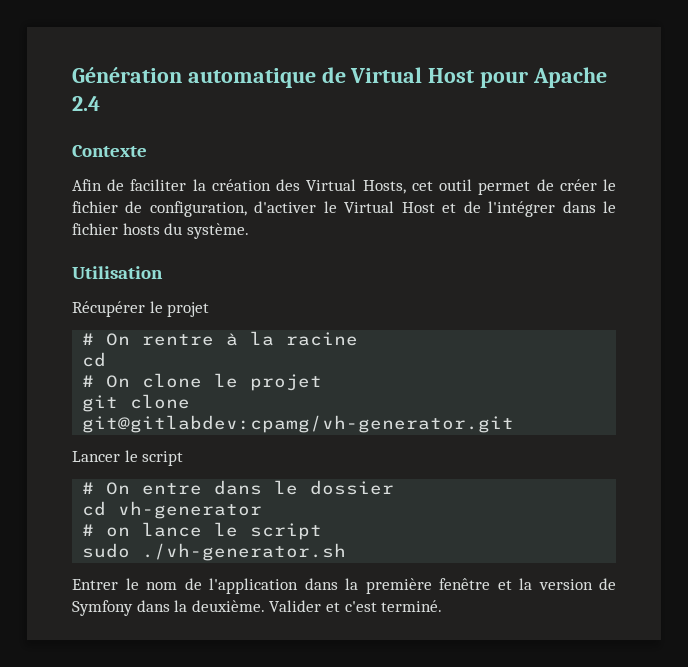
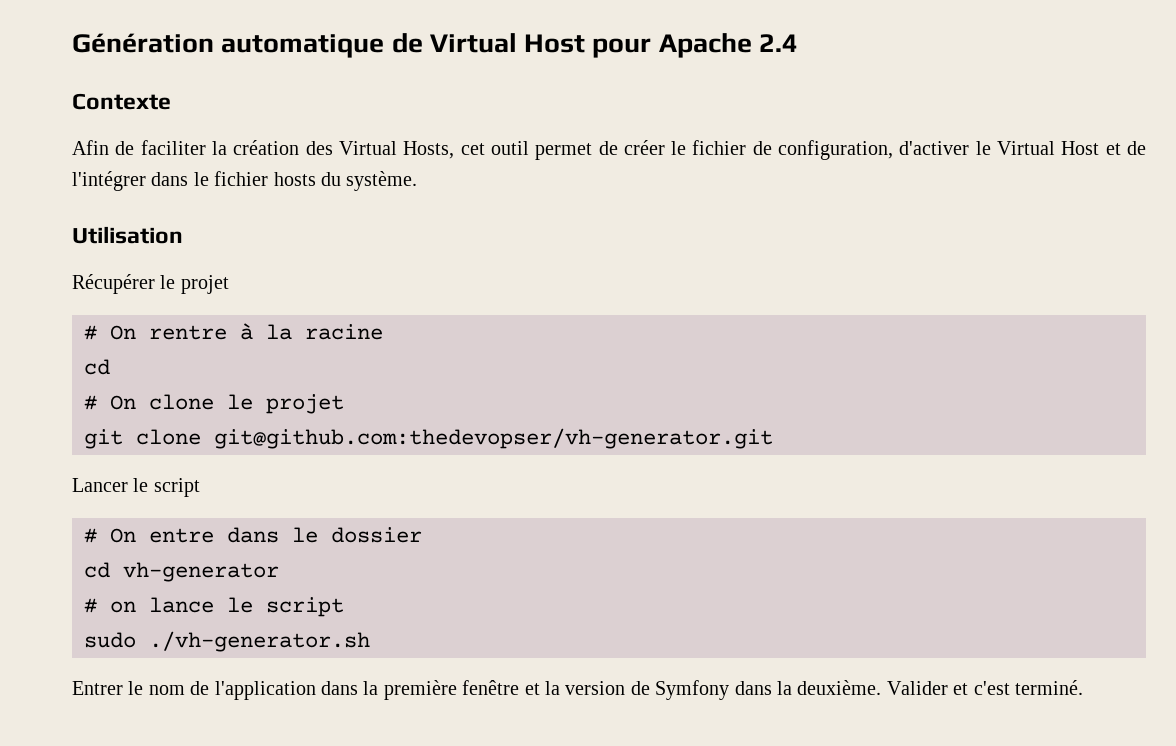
- git clone git@gitlabdev:cpamg/vh-generator.git
+ git clone git@github.com:thedevopser/vh-generator.git

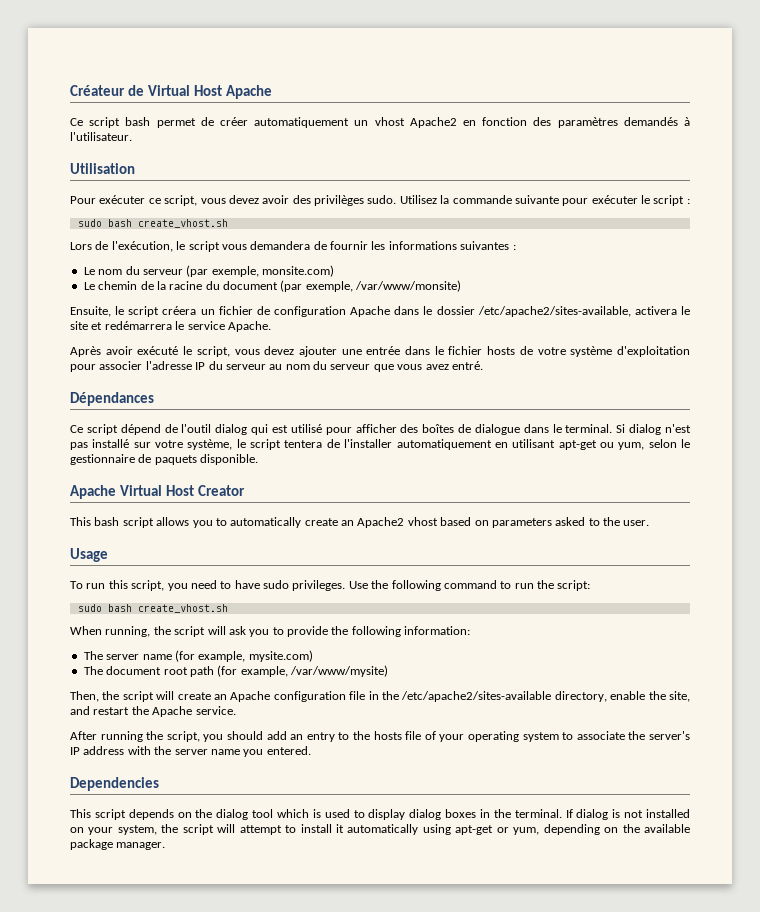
- Génération automatique de Virtual Host pour Apache 2.4
- Contexte
- Afin de faciliter la création des Virtual Hosts, cet outil permet de créer le fichier de configuration, d'activer le Virtual Host et de l'intégrer dans le fichier hosts du système.
+ Créateur de Virtual Host Apache
+ Ce script bash permet de créer automatiquement un vhost Apache2 en fonction des paramètres demandés à l'utilisateur.
  Utilisation
- Récupérer le projet
- # On rentre à la racine
- cd
- # On clone le projet
- git clone git@github.com:thedevopser/vh-generator.git
- Lancer le script
- # On entre dans le dossier
- cd vh-generator
- # on lance le script
- sudo ./vh-generator.sh
- Entrer le nom de l'application dans la première fenêtre et la version de Symfony dans la deuxième. Valider et c'est terminé.
+ Pour exécuter ce script, vous devez avoir des privilèges sudo. Utilisez la commande suivante pour exécuter le script :
+ sudo bash create_vhost.sh
+ Lors de l'exécution, le script vous demandera de fournir les informations suivantes :
+ Le nom du serveur (par exemple, monsite.com)
+ Le chemin de la racine du document (par exemple, /var/www/monsite)
+ Ensuite, le script créera un fichier de configuration Apache dans le dossier /etc/apache2/sites-available, activera le site et redémarrera le service Apache.
+ Après avoir exécuté le script, vous devez ajouter une entrée dans le fichier hosts de votre système d'exploitation pour associer l'adresse IP du serveur au nom du serveur que vous avez entré.
+ Dépendances
+ Ce script dépend de l'outil dialog qui est utilisé pour afficher des boîtes de dialogue dans le terminal. Si dialog n'est pas installé sur votre système, le script tentera de l'installer automatiquement en utilisant apt-get ou yum, selon le gestionnaire de paquets disponible.
+ Apache Virtual Host Creator
+ This bash script allows you to automatically create an Apache2 vhost based on parameters asked to the user.
+ Usage
+ To run this script, you need to have sudo privileges. Use the following command to run the script:
+ sudo bash create_vhost.sh
+ When running, the script will ask you to provide the following information:
+ The server name (for example, mysite.com)
+ The document root path (for example, /var/www/mysite)
+ Then, the script will create an Apache configuration file in the /etc/apache2/sites-available directory, enable the site, and restart the Apache service.
+ After running the script, you should add an entry to the hosts file of your operating system to associate the server's IP address with the server name you entered.
+ Dependencies
+ This script depends on the dialog tool which is used to display dialog boxes in the terminal. If dialog is not installed on your system, the script will attempt to install it automatically using apt-get or yum, depending on the available package manager.

